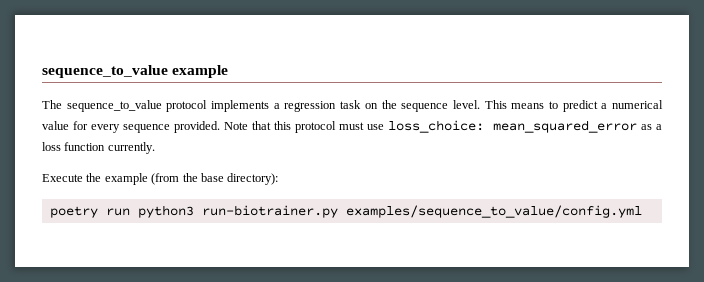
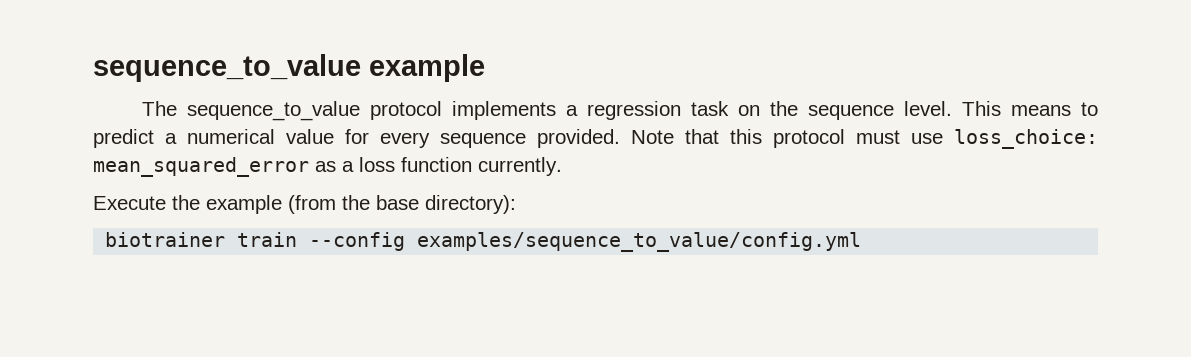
- poetry run python3 run-biotrainer.py examples/sequence_to_value/config.yml
+ biotrainer train --config examples/sequence_to_value/config.yml

